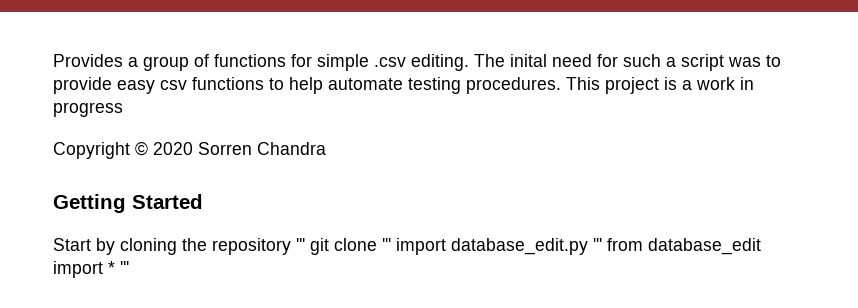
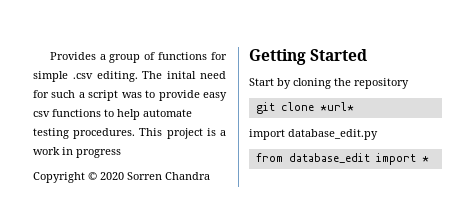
- Start by cloning the repository ''' git clone ''' import database_edit.py ''' from database_edit import * '''
+ Start by cloning the repository
+ git clone *url*
+ import database_edit.py
+ from database_edit import *

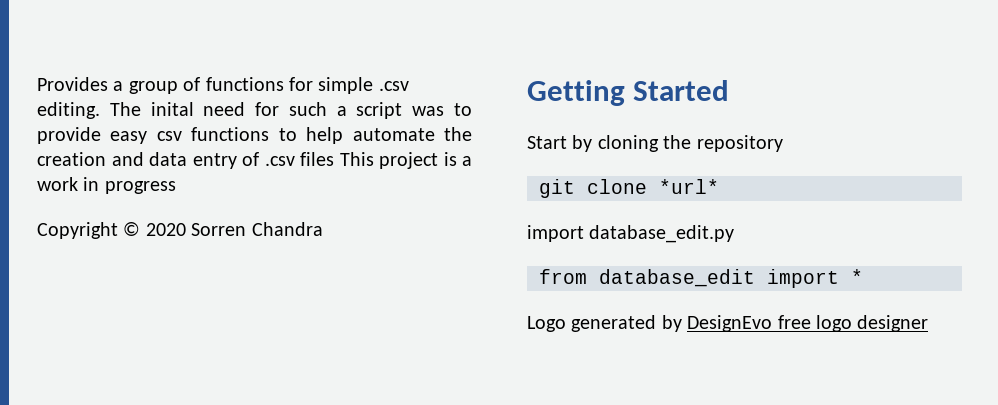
- The inital need for such a script was to provide easy csv functions to help automate testing procedures. This project is a work in progress
+ The inital need for such a script was to provide easy csv functions to help automate the creation and data entry of .csv files This project is a work in progress
+ Logo generated by DesignEvo free logo designer

